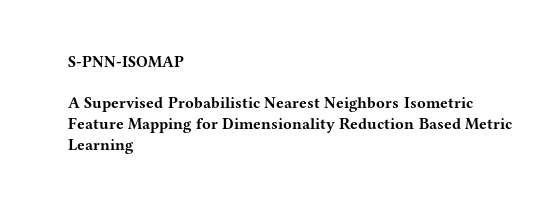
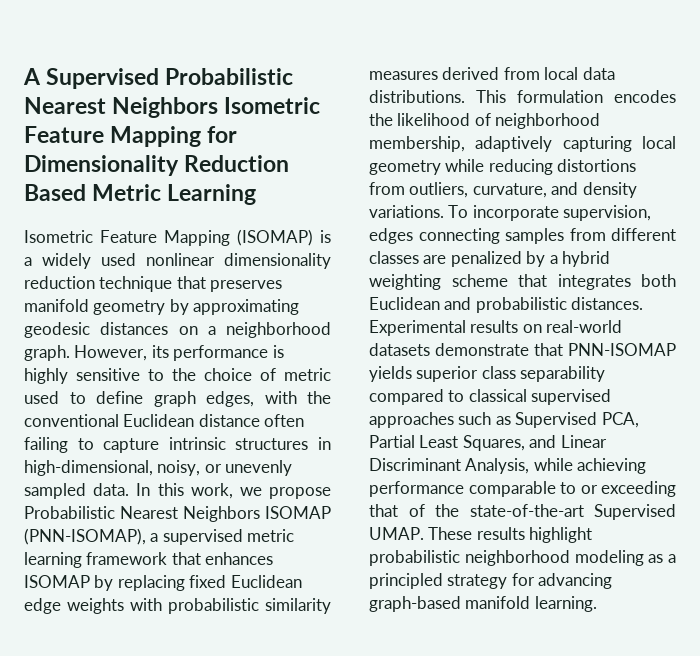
- S-PNN-ISOMAP
+ Isometric Feature Mapping (ISOMAP) is a widely used nonlinear dimensionality reduction technique that preserves manifold geometry by approximating geodesic distances on a neighborhood graph. However, its performance is highly sensitive to the choice of metric used to define graph edges, with the conventional Euclidean distance often failing to capture intrinsic structures in high-dimensional, noisy, or unevenly sampled data. In this work, we propose Probabilistic Nearest Neighbors ISOMAP (PNN-ISOMAP), a supervised metric learning framework that enhances ISOMAP by replacing fixed Euclidean edge weights with probabilistic similarity measures derived from local data distributions. This formulation encodes the likelihood of neighborhood membership, adaptively capturing local geometry while reducing distortions from outliers, curvature, and density variations. To incorporate supervision, edges connecting samples from different classes are penalized by a hybrid weighting scheme that integrates both Euclidean and probabilistic distances. Experimental results on real-world datasets demonstrate that PNN-ISOMAP yields superior class separability compared to classical supervised approaches such as Supervised PCA, Partial Least Squares, and Linear Discriminant Analysis, while achieving performance comparable to or exceeding that of the state-of-the-art Supervised UMAP. These results highlight probabilistic neighborhood modeling as a principled strategy for advancing graph-based manifold learning.

